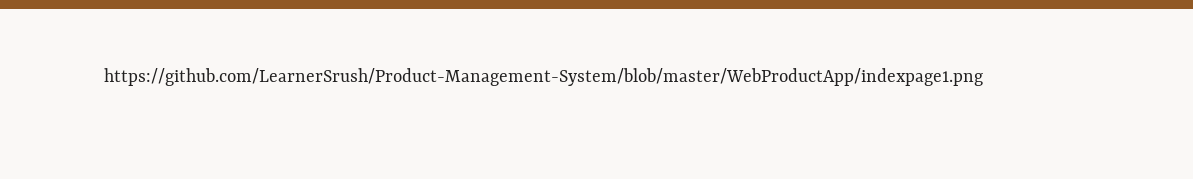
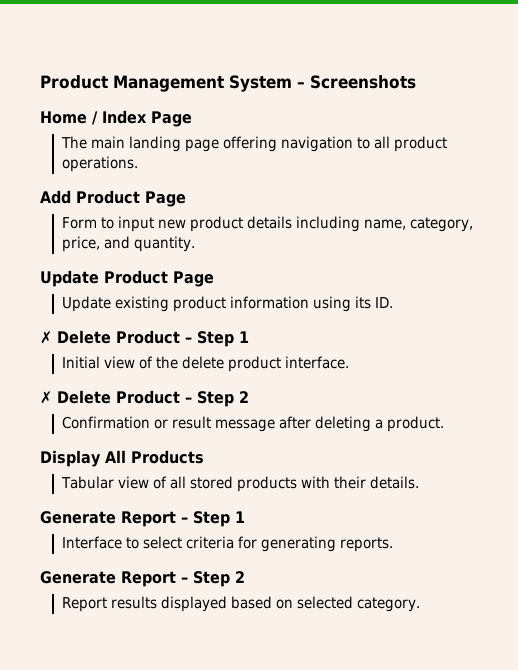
- https://github.com/LearnerSrush/Product-Management-System/blob/master/WebProductApp/indexpage1.png
+ Product Management System – Screenshots
+ Home / Index Page
+ The main landing page offering navigation to all product operations.
+ Add Product Page
+ Form to input new product details including name, category, price, and quantity.
+ Update Product Page
+ Update existing product information using its ID.
+ ✗ Delete Product – Step 1
+ Initial view of the delete product interface.
+ ✗ Delete Product – Step 2
+ Confirmation or result message after deleting a product.
+ Display All Products
+ Tabular view of all stored products with their details.
+ Generate Report – Step 1
+ Interface to select criteria for generating reports.
+ Generate Report – Step 2
+ Report results displayed based on selected category.

